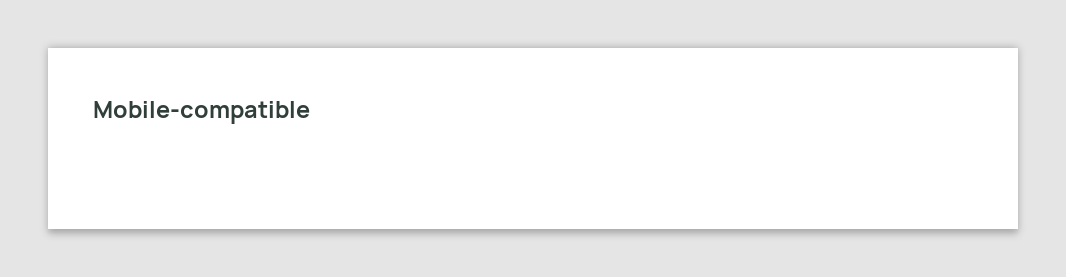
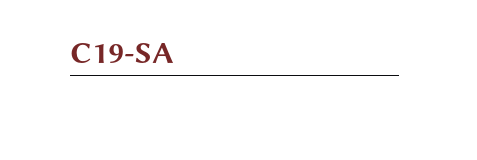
- Mobile-compatible
+ C19-SA

